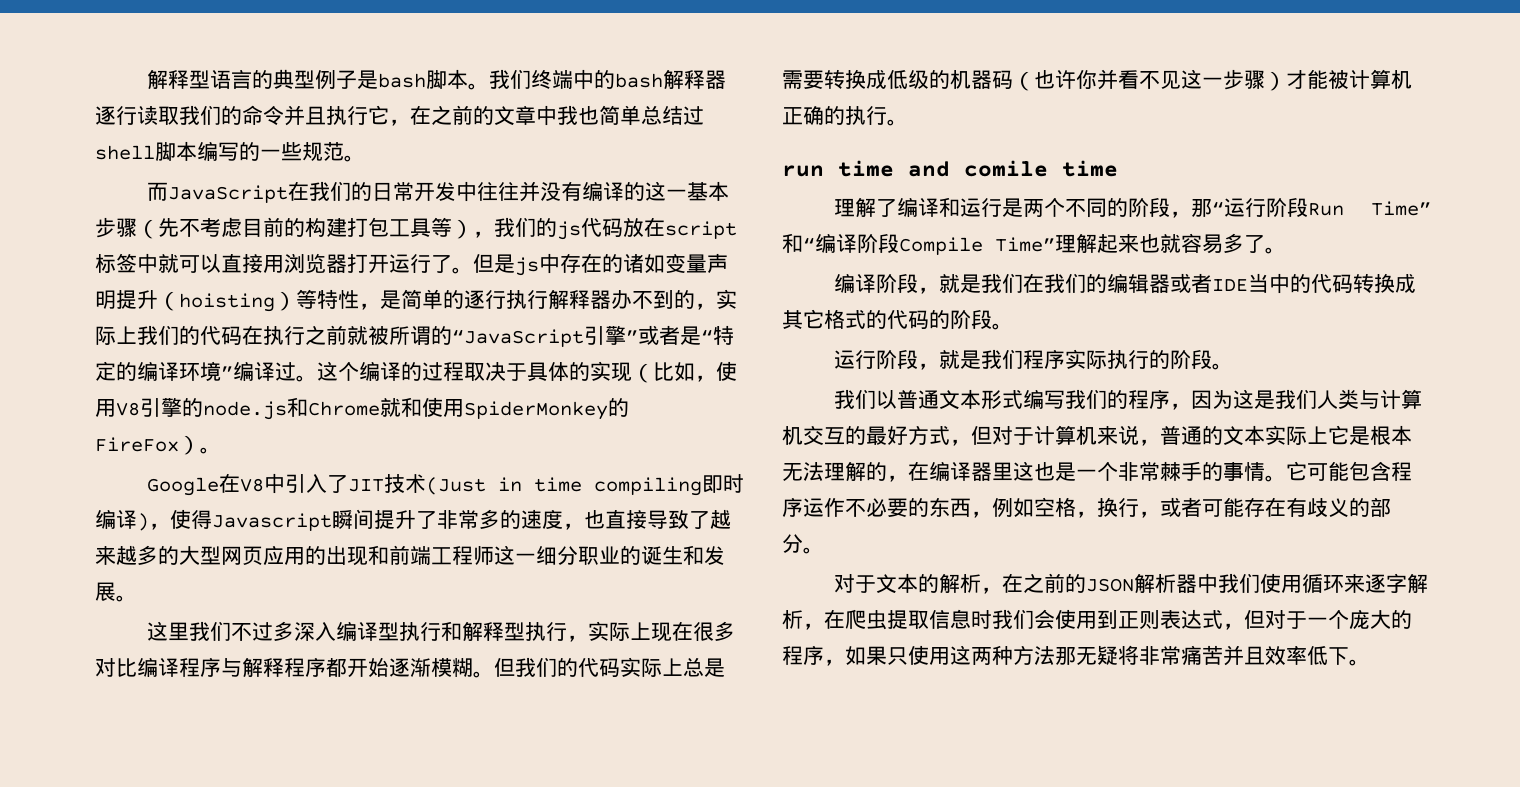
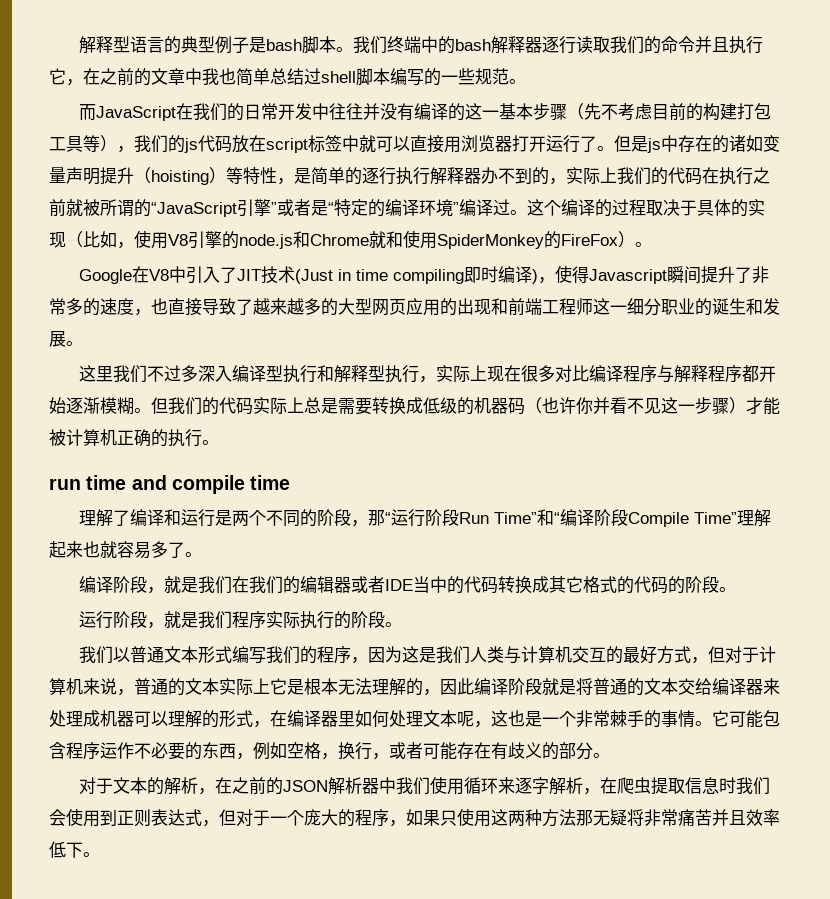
- run time and comile time
+ run time and compile time
- 我们以普通文本形式编写我们的程序，因为这是我们人类与计算机交互的最好方式，但对于计算机来说，普通的文本实际上它是根本无法理解的，在编译器里这也是一个非常棘手的事情。
+ 我们以普通文本形式编写我们的程序，因为这是我们人类与计算机交互的最好方式，但对于计算机来说，普通的文本实际上它是根本无法理解的，因此编译阶段就是将普通的文本交给编译器来处理成机器可以理解的形式，在编译器里如何处理文本呢，这也是一个非常棘手的事情。

